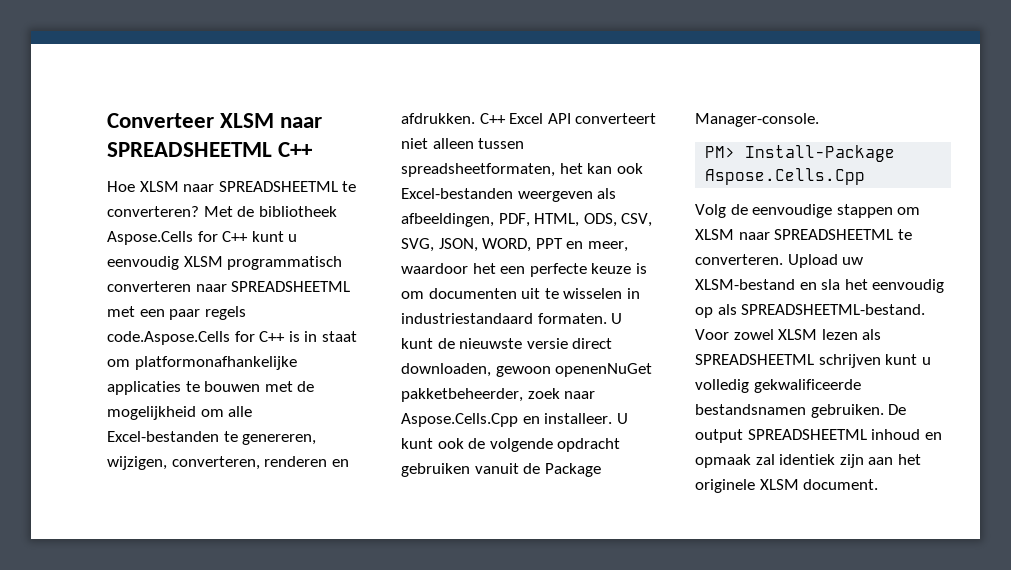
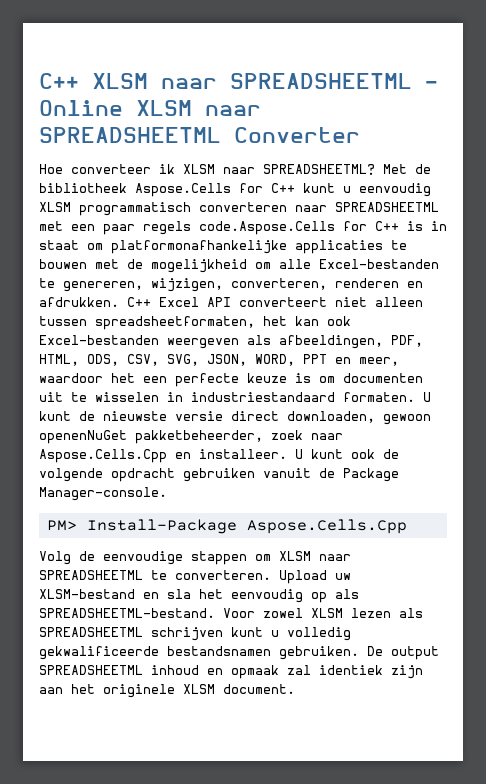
- Converteer XLSM naar SPREADSHEETML C++
- Hoe XLSM naar SPREADSHEETML te converteren?
+ C++ XLSM naar SPREADSHEETML - Online XLSM naar SPREADSHEETML Converter
+ Hoe converteer ik XLSM naar SPREADSHEETML?

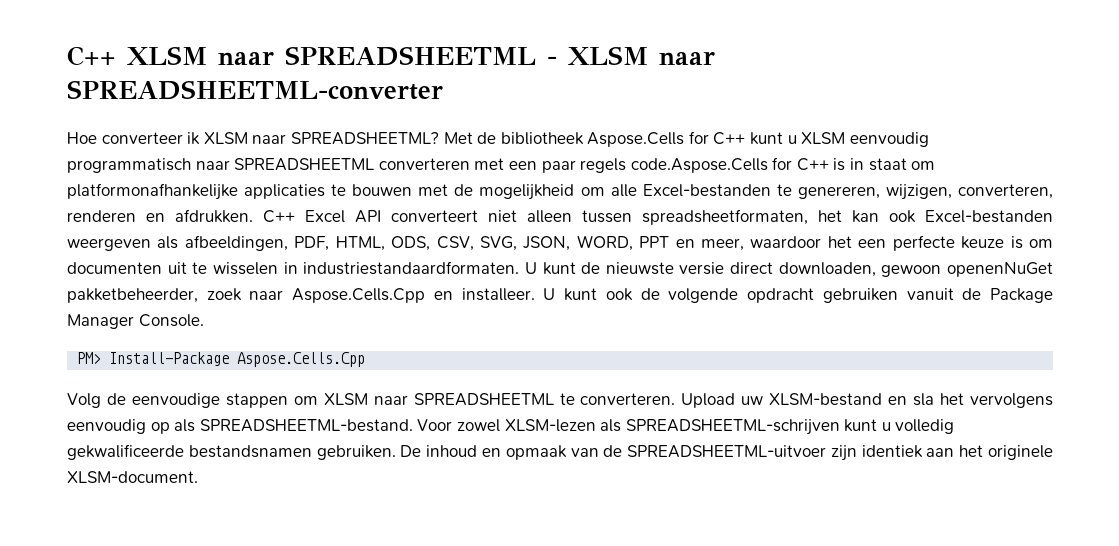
- C++ XLSM naar SPREADSHEETML - Online XLSM naar SPREADSHEETML Converter
+ C++ XLSM naar SPREADSHEETML - XLSM naar SPREADSHEETML-converter
- Met de bibliotheek Aspose.Cells for C++ kunt u eenvoudig XLSM programmatisch converteren naar SPREADSHEETML met een paar regels code.Aspose.Cells for C++ is in staat om platformonafhankelijke applicaties te bouwen met de mogelijkheid om alle Excel-bestanden te genereren, wijzigen, converteren, renderen en afdrukken.
+ Met de bibliotheek Aspose.Cells for C++ kunt u XLSM eenvoudig programmatisch naar SPREADSHEETML converteren met een paar regels code.Aspose.Cells for C++ is in staat om platformonafhankelijke applicaties te bouwen met de mogelijkheid om alle Excel-bestanden te genereren, wijzigen, converteren, renderen en afdrukken.
- C++ Excel API converteert niet alleen tussen spreadsheetformaten, het kan ook Excel-bestanden weergeven als afbeeldingen, PDF, HTML, ODS, CSV, SVG, JSON, WORD, PPT en meer, waardoor het een perfecte keuze is om documenten uit te wisselen in industriestandaard formaten.
+ C++ Excel API converteert niet alleen tussen spreadsheetformaten, het kan ook Excel-bestanden weergeven als afbeeldingen, PDF, HTML, ODS, CSV, SVG, JSON, WORD, PPT en meer, waardoor het een perfecte keuze is om documenten uit te wisselen in industriestandaardformaten.
- U kunt ook de volgende opdracht gebruiken vanuit de Package Manager-console.
+ U kunt ook de volgende opdracht gebruiken vanuit de Package Manager Console.
- Upload uw XLSM-bestand en sla het eenvoudig op als SPREADSHEETML-bestand.
+ Upload uw XLSM-bestand en sla het vervolgens eenvoudig op als SPREADSHEETML-bestand.
- Voor zowel XLSM lezen als SPREADSHEETML schrijven kunt u volledig gekwalificeerde bestandsnamen gebruiken.
+ Voor zowel XLSM-lezen als SPREADSHEETML-schrijven kunt u volledig gekwalificeerde bestandsnamen gebruiken.
- De output SPREADSHEETML inhoud en opmaak zal identiek zijn aan het originele XLSM document.
+ De inhoud en opmaak van de SPREADSHEETML-uitvoer zijn identiek aan het originele XLSM-document.

